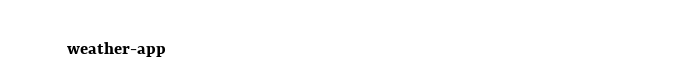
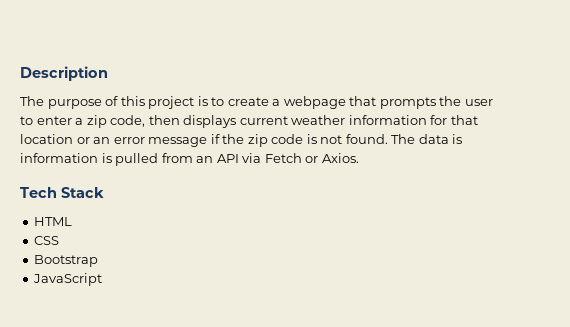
- weather-app
+ Description
+ The purpose of this project is to create a webpage that prompts the user to enter a zip code, then displays current weather information for that location or an error message if the zip code is not found. The data is information is pulled from an API via Fetch or Axios.
+ Tech Stack
+ HTML
+ CSS
+ Bootstrap
+ JavaScript

